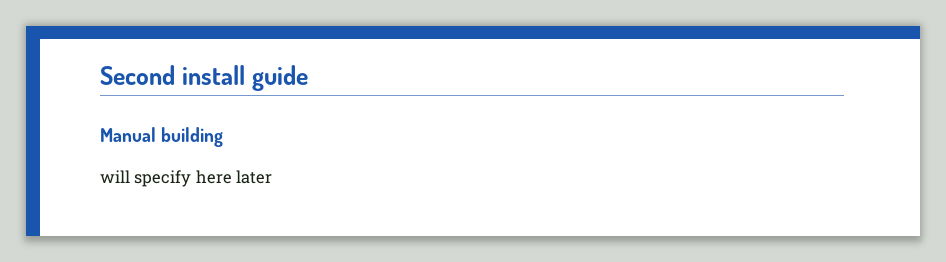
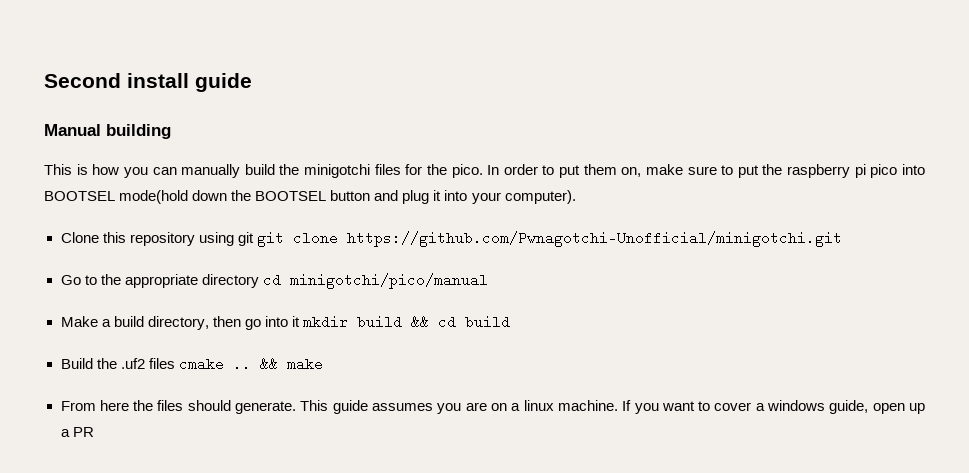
- will specify here later
+ This is how you can manually build the minigotchi files for the pico. In order to put them on, make sure to put the raspberry pi pico into BOOTSEL mode(hold down the BOOTSEL button and plug it into your computer).
+ Clone this repository using git git clone https://github.com/Pwnagotchi-Unofficial/minigotchi.git
+ Go to the appropriate directory cd minigotchi/pico/manual
+ Make a build directory, then go into it mkdir build && cd build
+ Build the .uf2 files cmake .. && make
+ From here the files should generate. This guide assumes you are on a linux machine. If you want to cover a windows guide, open up a PR

